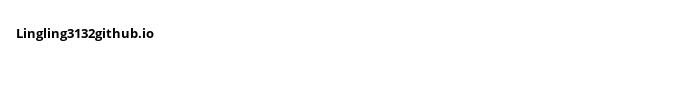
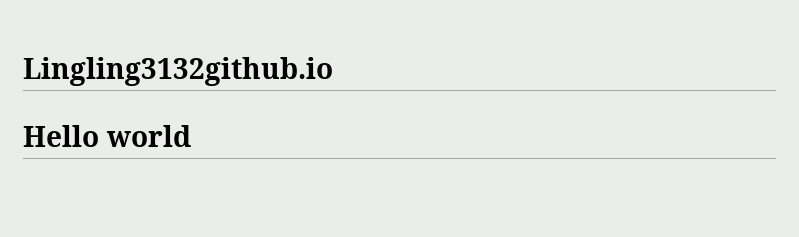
+ Hello world

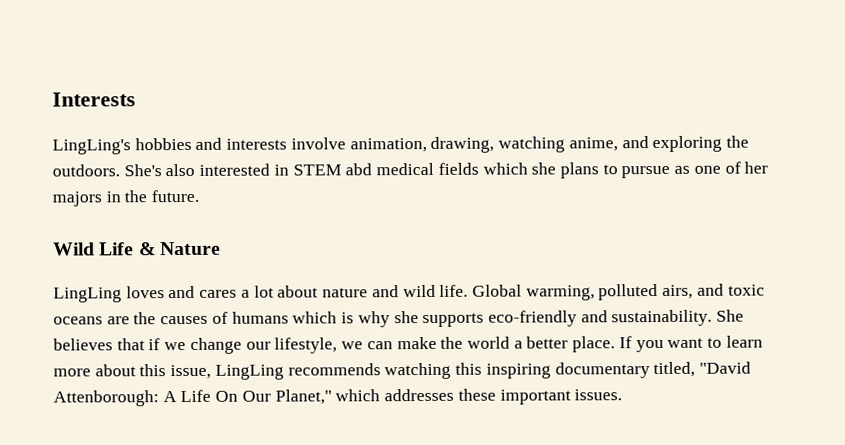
- Lingling3132github.io
- Hello world
+ Interests
+ LingLing's hobbies and interests involve animation, drawing, watching anime, and exploring the outdoors. She's also interested in STEM abd medical fields which she plans to pursue as one of her majors in the future.
+ Wild Life & Nature
+ LingLing loves and cares a lot about nature and wild life. Global warming, polluted airs, and toxic oceans are the causes of humans which is why she supports eco-friendly and sustainability. She believes that if we change our lifestyle, we can make the world a better place. If you want to learn more about this issue, LingLing recommends watching this inspiring documentary titled, "David Attenborough: A Life On Our Planet," which addresses these important issues.

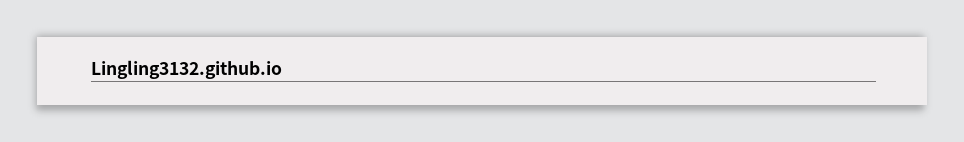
- Interests
- LingLing's hobbies and interests involve animation, drawing, watching anime, and exploring the outdoors. She's also interested in STEM abd medical fields which she plans to pursue as one of her majors in the future.
- Wild Life & Nature
- LingLing loves and cares a lot about nature and wild life. Global warming, polluted airs, and toxic oceans are the causes of humans which is why she supports eco-friendly and sustainability. She believes that if we change our lifestyle, we can make the world a better place. If you want to learn more about this issue, LingLing recommends watching this inspiring documentary titled, "David Attenborough: A Life On Our Planet," which addresses these important issues.
+ Lingling3132.github.io

